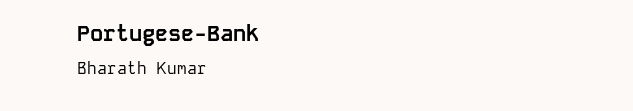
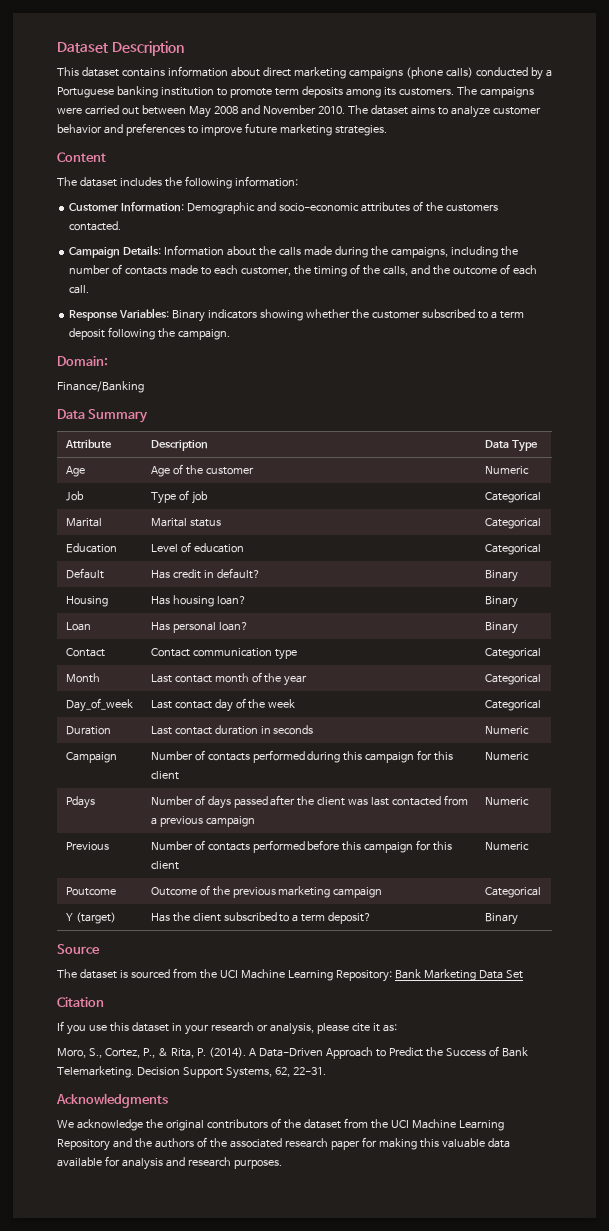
- Portugese-Bank
- Bharath Kumar
+ Dataset Description
+ This dataset contains information about direct marketing campaigns (phone calls) conducted by a Portuguese banking institution to promote term deposits among its customers. The campaigns were carried out between May 2008 and November 2010. The dataset aims to analyze customer behavior and preferences to improve future marketing strategies.
+ Content
+ The dataset includes the following information:
+ Customer Information: Demographic and socio-economic attributes of the customers contacted.
+ Campaign Details: Information about the calls made during the campaigns, including the number of contacts made to each customer, the timing of the calls, and the outcome of each call.
+ Response Variables: Binary indicators showing whether the customer subscribed to a term deposit following the campaign.
+ Domain:
+ Finance/Banking
+ Data Summary
+ Attribute | Description | Data Type
+ Age | Age of the customer | Numeric
+ Job | Type of job | Categorical
+ Marital | Marital status | Categorical
+ Education | Level of education | Categorical
+ Default | Has credit in default? | Binary
+ Housing | Has housing loan? | Binary
+ Loan | Has personal loan? | Binary
+ Contact | Contact communication type | Categorical
+ Month | Last contact month of the year | Categorical
+ Day_of_week | Last contact day of the week | Categorical
+ Duration | Last contact duration in seconds | Numeric
+ Campaign | Number of contacts performed during this campaign for this client | Numeric
+ Pdays | Number of days passed after the client was last contacted from a previous campaign | Numeric
+ Previous | Number of contacts performed before this campaign for this client | Numeric
+ Poutcome | Outcome of the previous marketing campaign | Categorical
+ Y (target) | Has the client subscribed to a term deposit? | Binary
+ Source
+ The dataset is sourced from the UCI Machine Learning Repository: Bank Marketing Data Set
+ Citation
+ If you use this dataset in your research or analysis, please cite it as:
+ Moro, S., Cortez, P., & Rita, P. (2014). A Data-Driven Approach to Predict the Success of Bank Telemarketing. Decision Support Systems, 62, 22-31.
+ Acknowledgments
+ We acknowledge the original contributors of the dataset from the UCI Machine Learning Repository and the authors of the associated research paper for making this valuable data available for analysis and research purposes.

